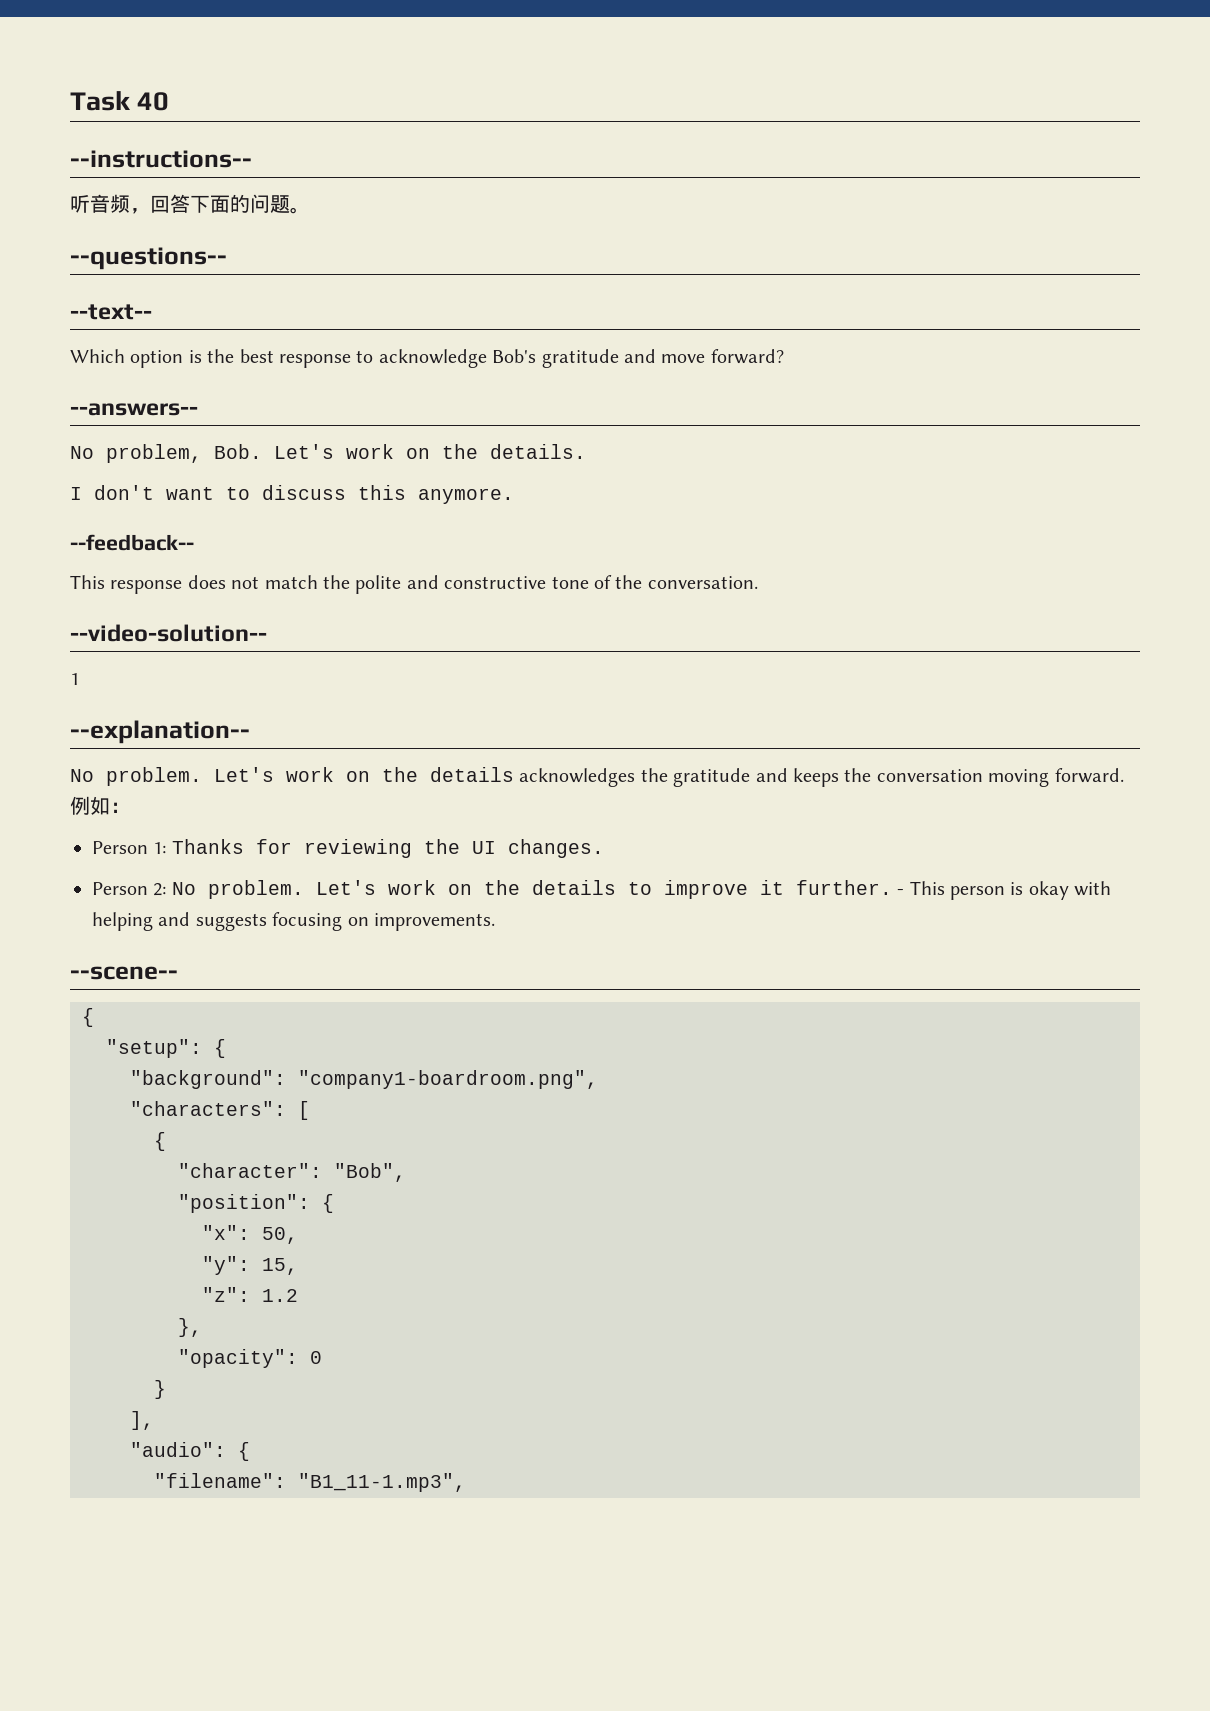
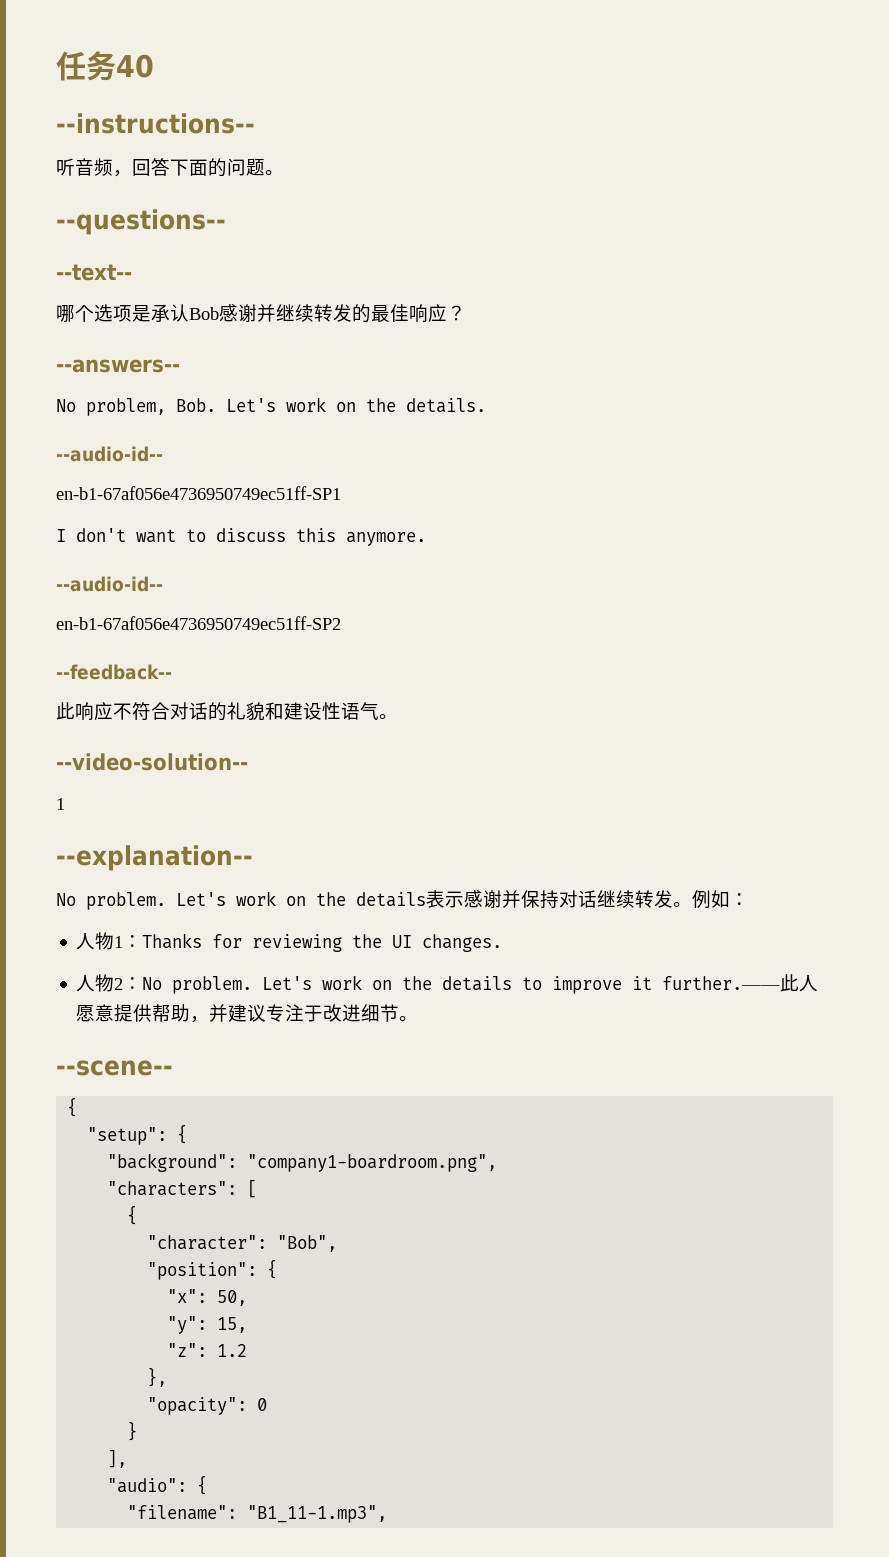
- Task 40
+ 任务40
- Which option is the best response to acknowledge Bob's gratitude and move forward?
+ 哪个选项是承认Bob感谢并继续转发的最佳响应？
  No problem, Bob. Let's work on the details.
+ --audio-id--
+ en-b1-67af056e4736950749ec51ff-SP1
  I don't want to discuss this anymore.
+ --audio-id--
+ en-b1-67af056e4736950749ec51ff-SP2
- This response does not match the polite and constructive tone of the conversation.
+ 此响应不符合对话的礼貌和建设性语气。
- Let's work on the details acknowledges the gratitude and keeps the conversation moving forward.
+ Let's work on the details表示感谢并保持对话继续转发。
- Person 1: Thanks for reviewing the UI changes.
+ 人物1：Thanks for reviewing the UI changes.
- Person 2: No problem.
+ 人物2：No problem.
- Let's work on the details to improve it further. - This person is okay with helping and suggests focusing on improvements.
+ Let's work on the details to improve it further.——此人愿意提供帮助，并建议专注于改进细节。

